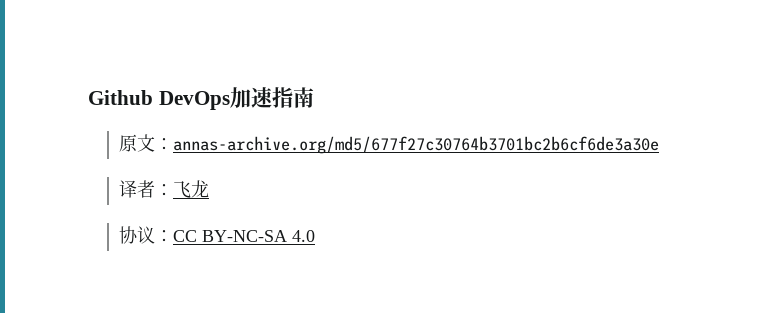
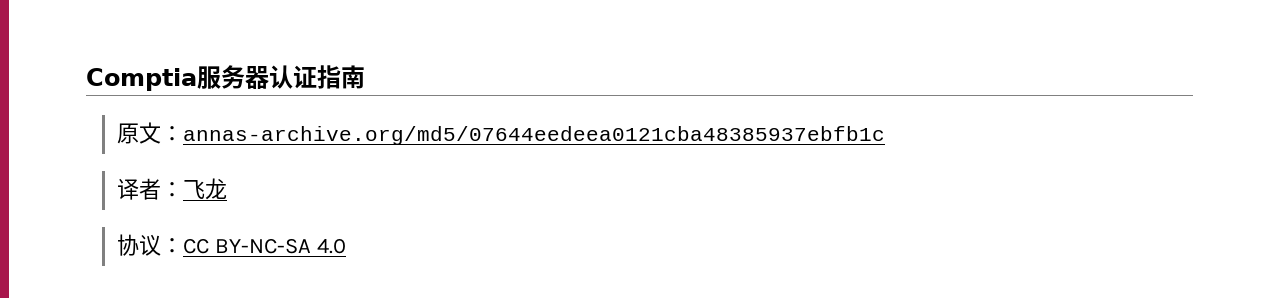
- Github DevOps加速指南
+ Comptia服务器认证指南
- 原文：annas-archive.org/md5/677f27c30764b3701bc2b6cf6de3a30e
+ 原文：annas-archive.org/md5/07644eedeea0121cba48385937ebfb1c

